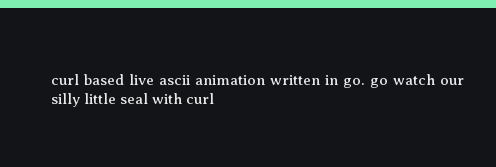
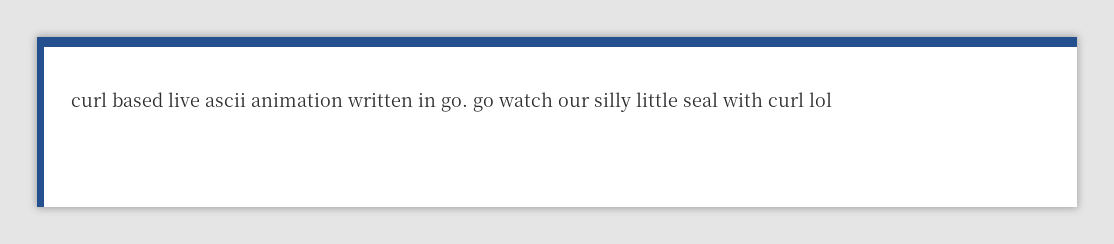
- curl based live ascii animation written in go. go watch our silly little seal with curl
+ curl based live ascii animation written in go. go watch our silly little seal with curl lol

